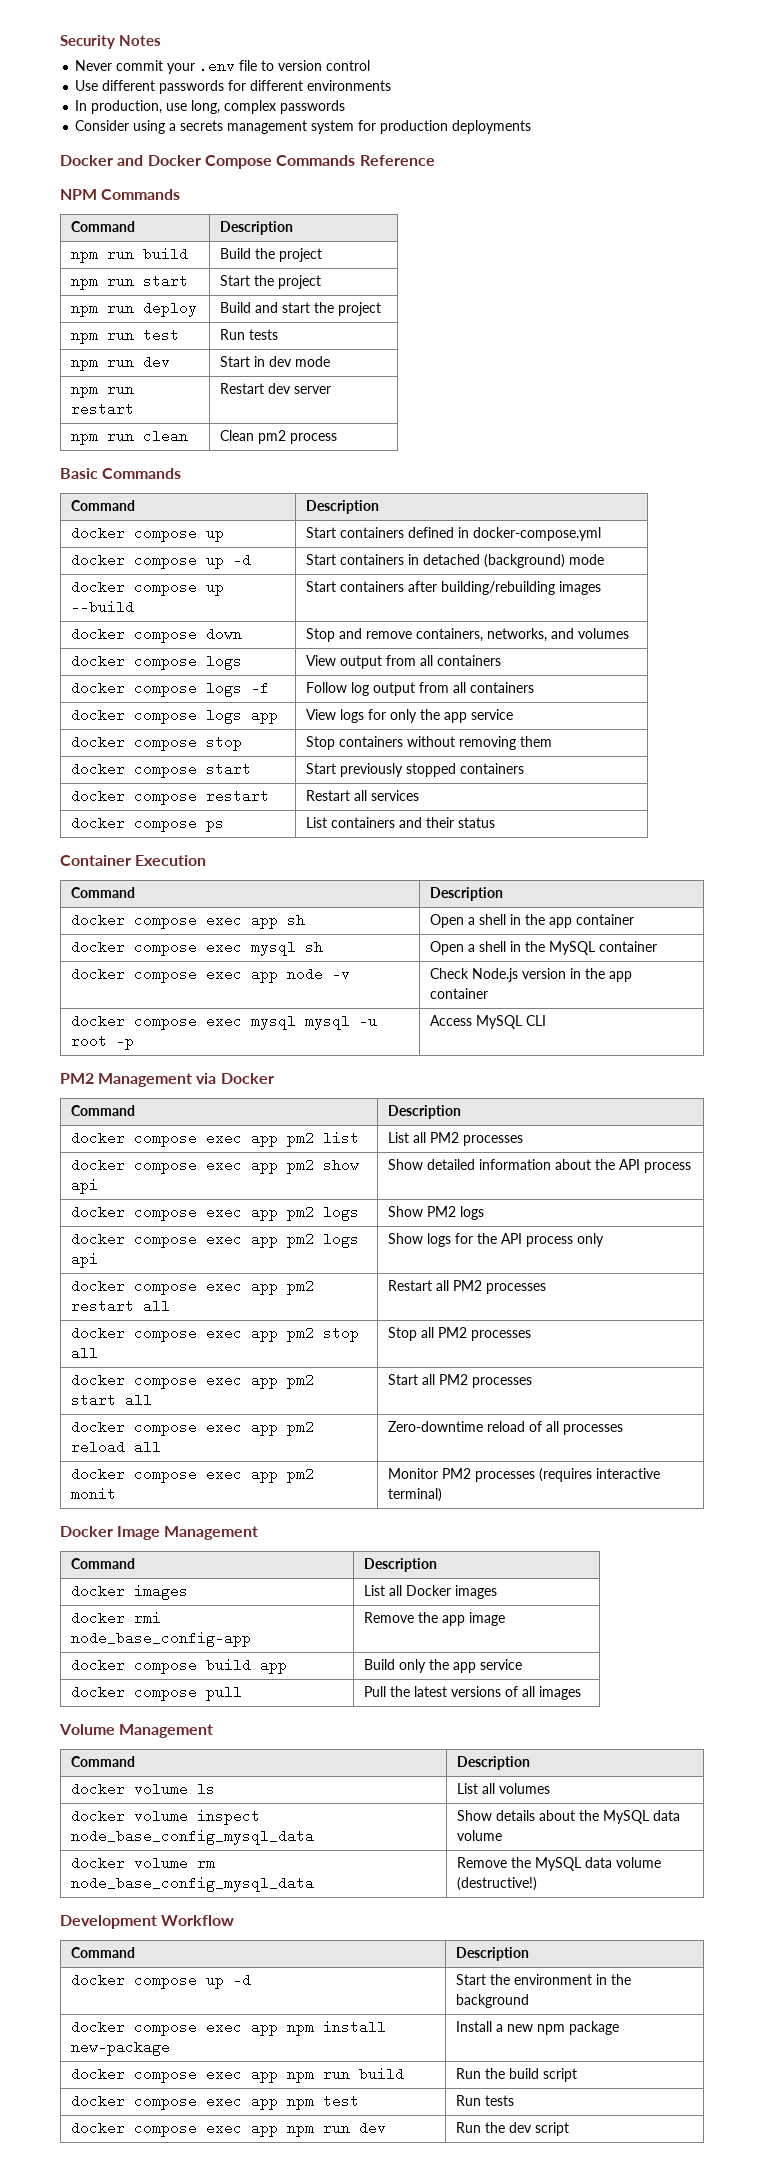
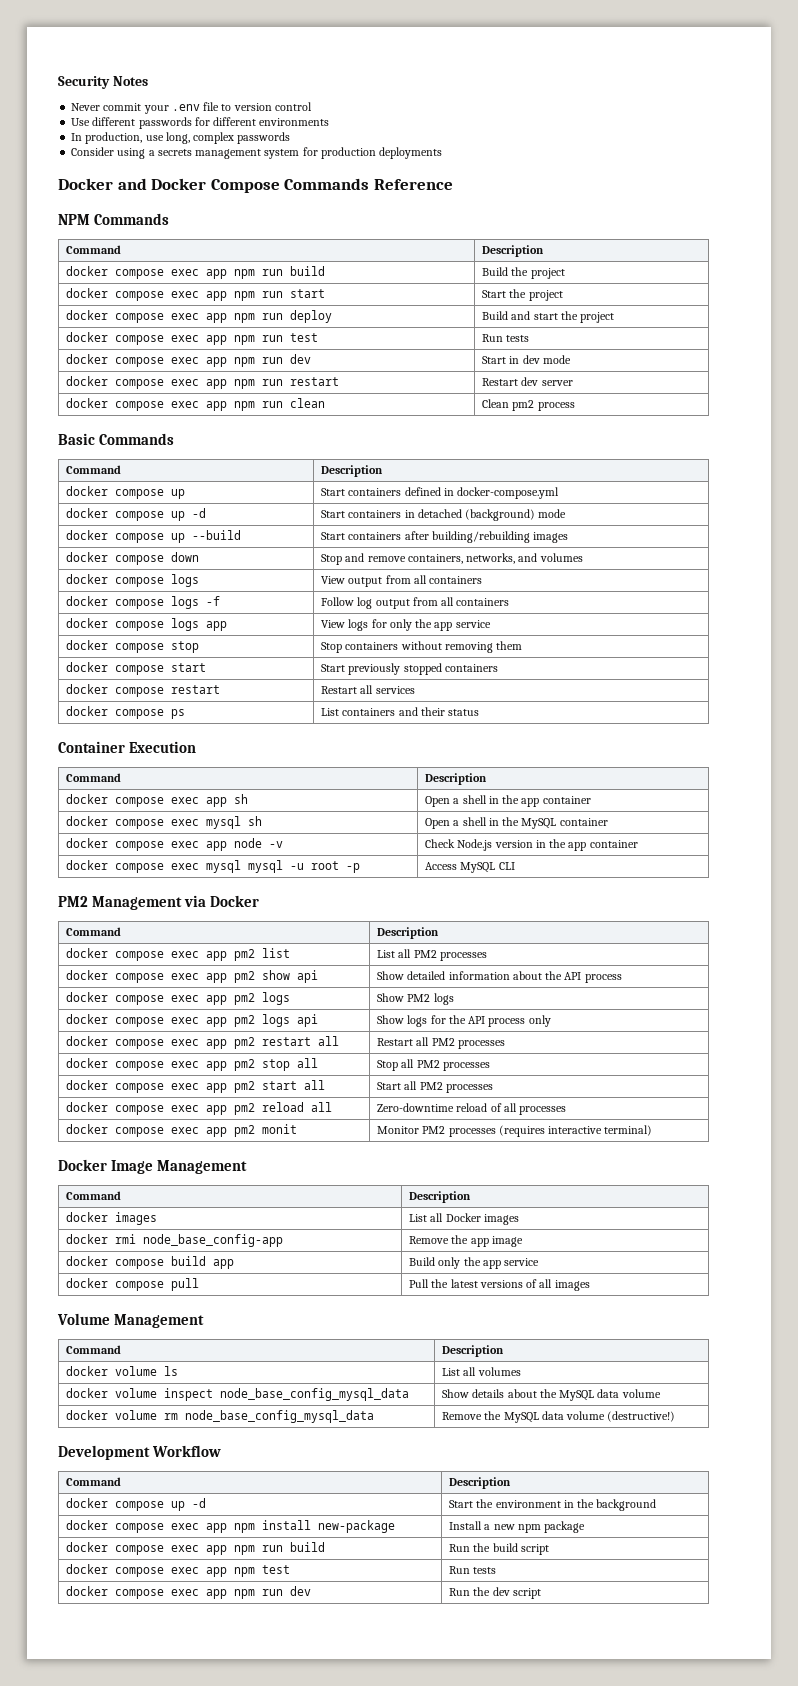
- npm run build | Build the project
+ docker compose exec app npm run build | Build the project
- npm run start | Start the project
+ docker compose exec app npm run start | Start the project
- npm run deploy | Build and start the project
+ docker compose exec app npm run deploy | Build and start the project
- npm run test | Run tests
+ docker compose exec app npm run test | Run tests
- npm run dev | Start in dev mode
+ docker compose exec app npm run dev | Start in dev mode
- npm run restart | Restart dev server
+ docker compose exec app npm run restart | Restart dev server
- npm run clean | Clean pm2 process
+ docker compose exec app npm run clean | Clean pm2 process

